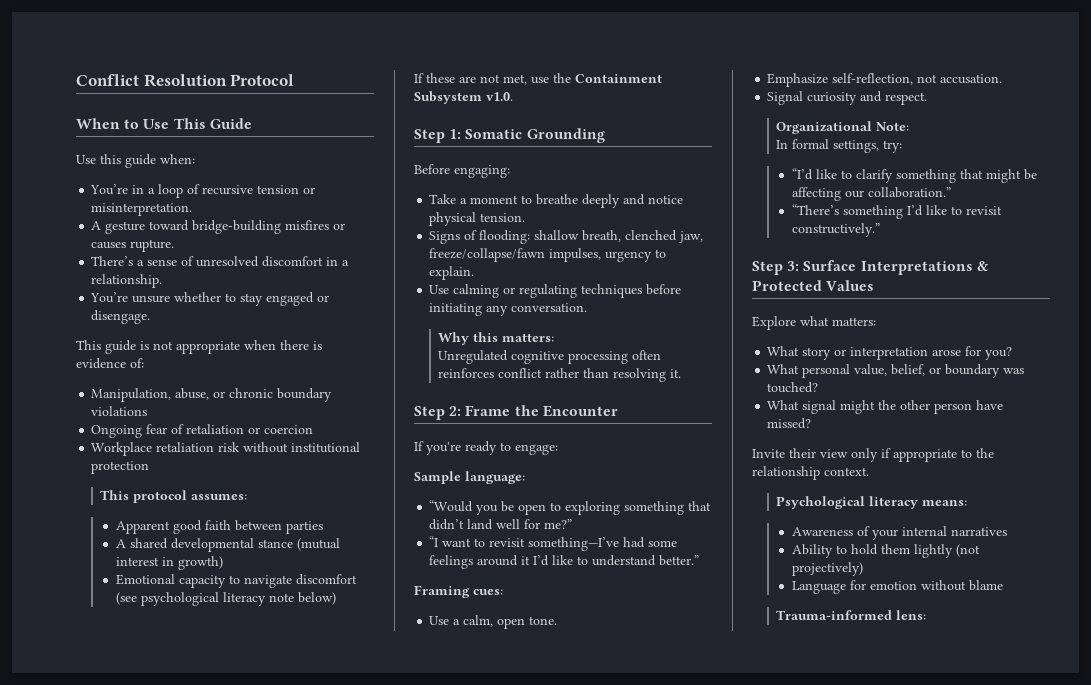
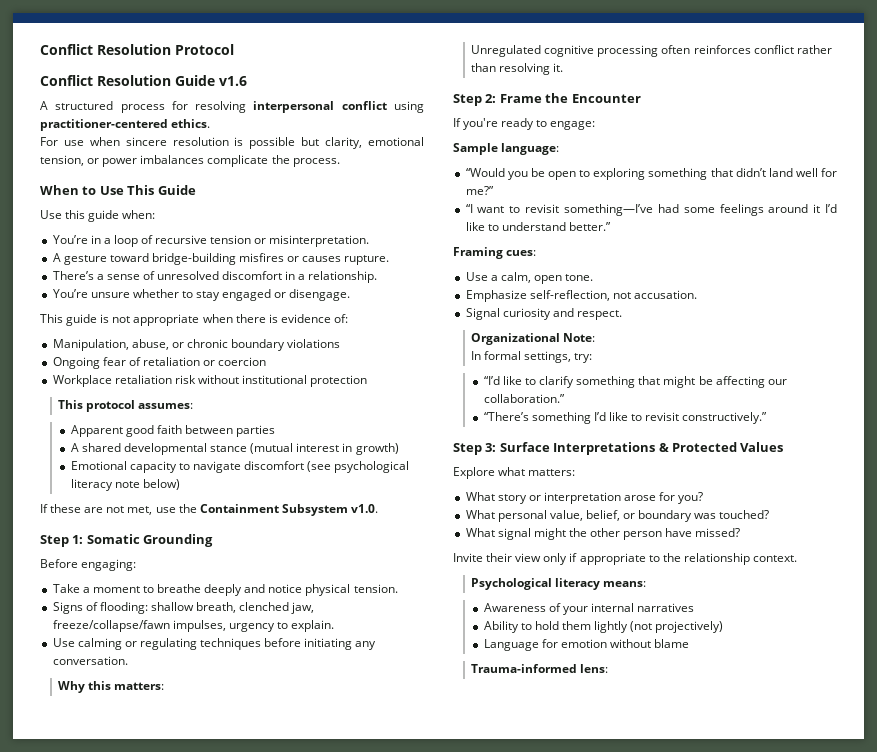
+ Conflict Resolution Guide v1.6
+ A structured process for resolving interpersonal conflict using practitioner-centered ethics.
+ For use when sincere resolution is possible but clarity, emotional tension, or power imbalances complicate the process.

